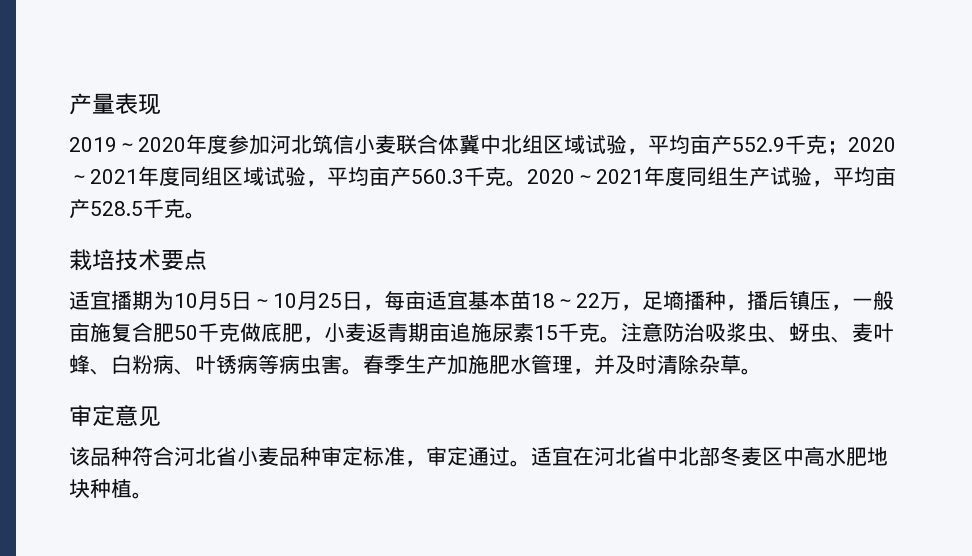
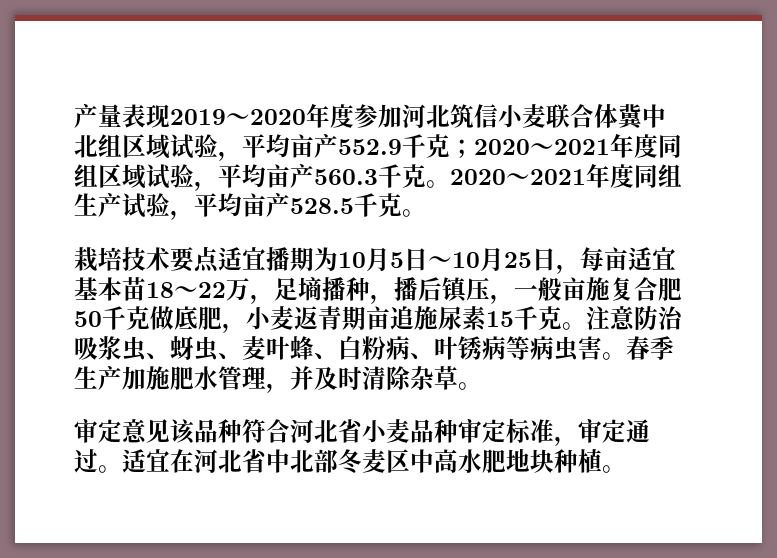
- 产量表现
- 2019～2020年度参加河北筑信小麦联合体冀中北组区域试验，平均亩产552.9千克；2020～2021年度同组区域试验，平均亩产560.3千克。
+ 产量表现2019～2020年度参加河北筑信小麦联合体冀中北组区域试验，平均亩产552.9千克；2020～2021年度同组区域试验，平均亩产560.3千克。
- 栽培技术要点
- 适宜播期为10月5日～10月25日，每亩适宜基本苗18～22万，足墒播种，播后镇压，一般亩施复合肥50千克做底肥，小麦返青期亩追施尿素15千克。
+ 栽培技术要点适宜播期为10月5日～10月25日，每亩适宜基本苗18～22万，足墒播种，播后镇压，一般亩施复合肥50千克做底肥，小麦返青期亩追施尿素15千克。
- 审定意见
- 该品种符合河北省小麦品种审定标准，审定通过。
+ 审定意见该品种符合河北省小麦品种审定标准，审定通过。

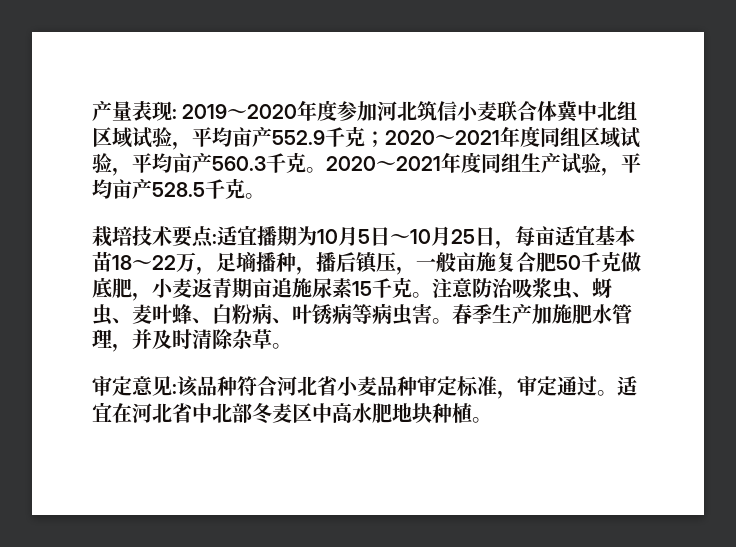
- 产量表现2019～2020年度参加河北筑信小麦联合体冀中北组区域试验，平均亩产552.9千克；2020～2021年度同组区域试验，平均亩产560.3千克。
+ 产量表现: 2019～2020年度参加河北筑信小麦联合体冀中北组区域试验，平均亩产552.9千克；2020～2021年度同组区域试验，平均亩产560.3千克。
- 栽培技术要点适宜播期为10月5日～10月25日，每亩适宜基本苗18～22万，足墒播种，播后镇压，一般亩施复合肥50千克做底肥，小麦返青期亩追施尿素15千克。
+ 栽培技术要点:适宜播期为10月5日～10月25日，每亩适宜基本苗18～22万，足墒播种，播后镇压，一般亩施复合肥50千克做底肥，小麦返青期亩追施尿素15千克。
- 审定意见该品种符合河北省小麦品种审定标准，审定通过。
+ 审定意见:该品种符合河北省小麦品种审定标准，审定通过。

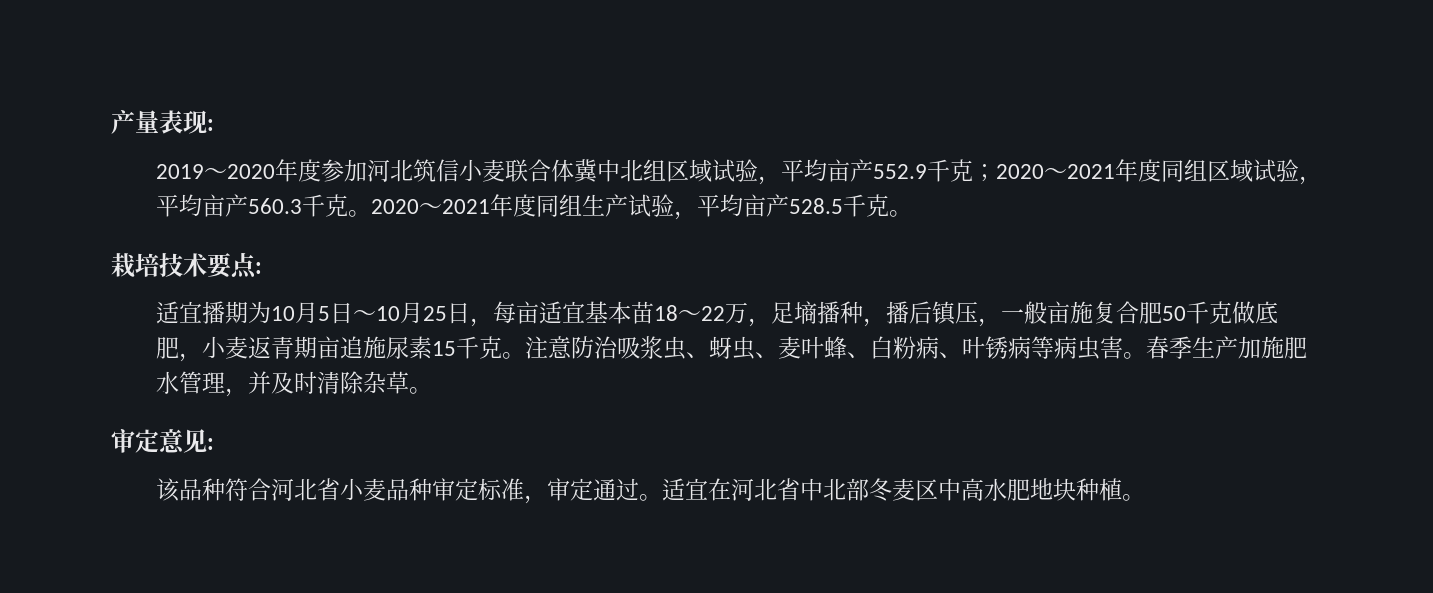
- 产量表现: 2019～2020年度参加河北筑信小麦联合体冀中北组区域试验，平均亩产552.9千克；2020～2021年度同组区域试验，平均亩产560.3千克。
+ 产量表现:
+ 2019～2020年度参加河北筑信小麦联合体冀中北组区域试验，平均亩产552.9千克；2020～2021年度同组区域试验，平均亩产560.3千克。
- 栽培技术要点:适宜播期为10月5日～10月25日，每亩适宜基本苗18～22万，足墒播种，播后镇压，一般亩施复合肥50千克做底肥，小麦返青期亩追施尿素15千克。
+ 栽培技术要点:
+ 适宜播期为10月5日～10月25日，每亩适宜基本苗18～22万，足墒播种，播后镇压，一般亩施复合肥50千克做底肥，小麦返青期亩追施尿素15千克。
- 审定意见:该品种符合河北省小麦品种审定标准，审定通过。
+ 审定意见:
+ 该品种符合河北省小麦品种审定标准，审定通过。

